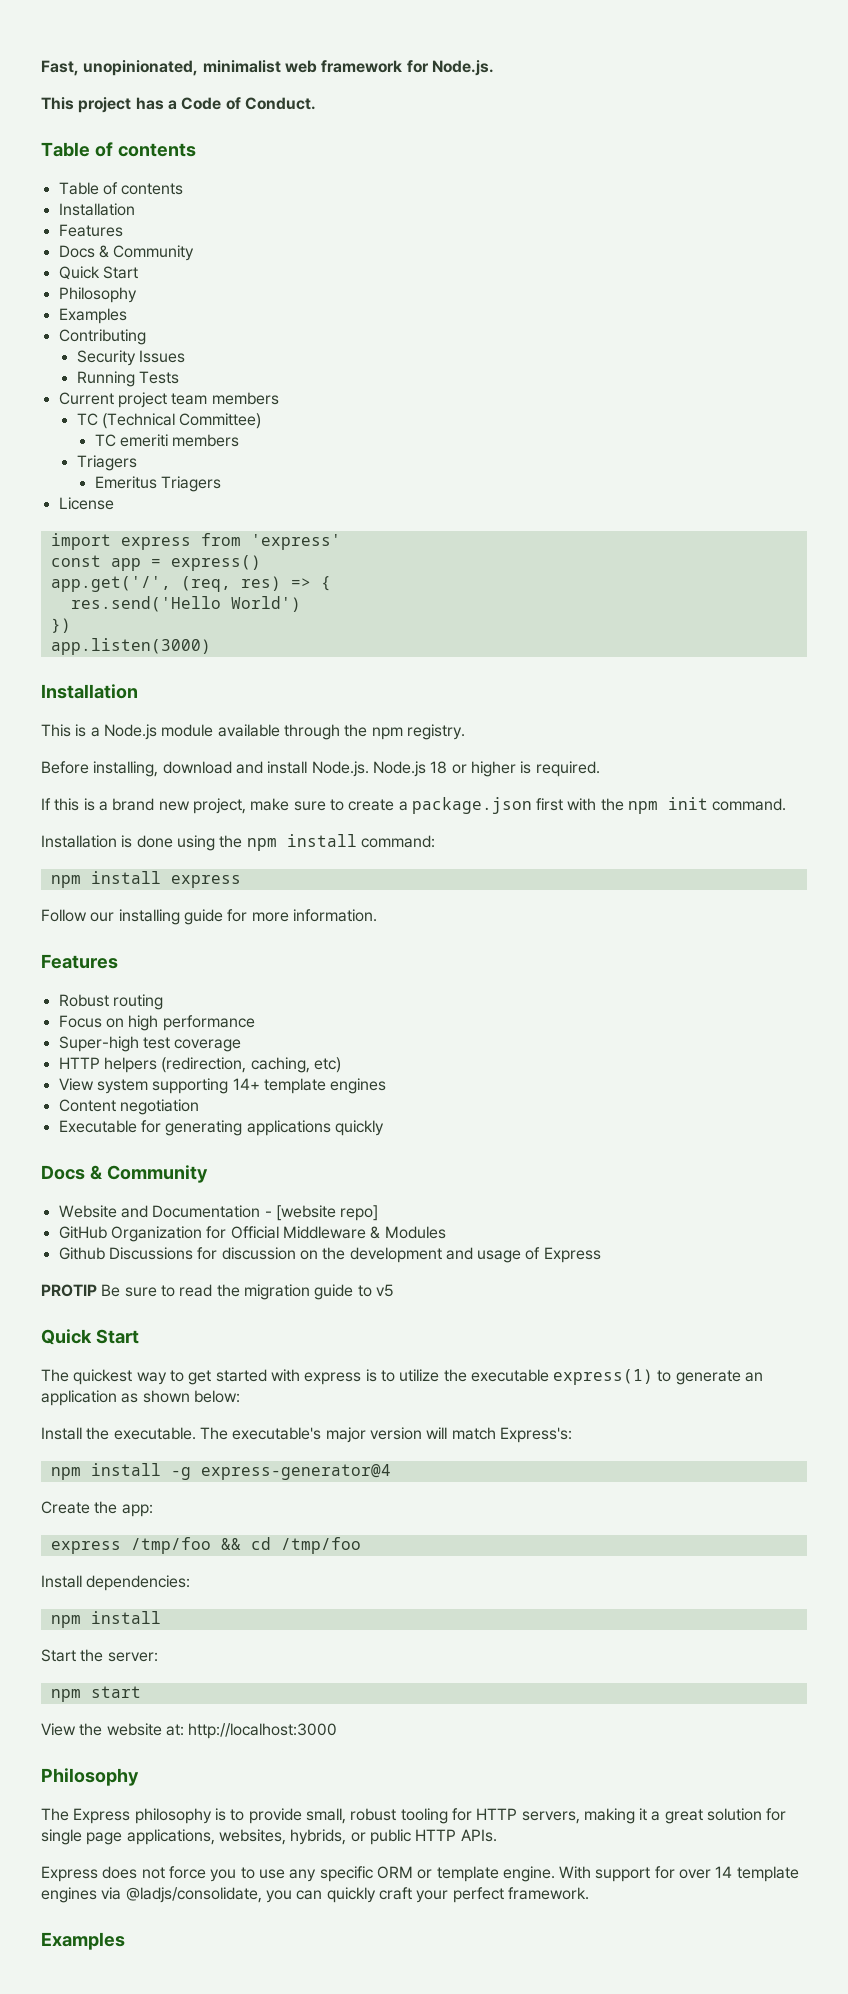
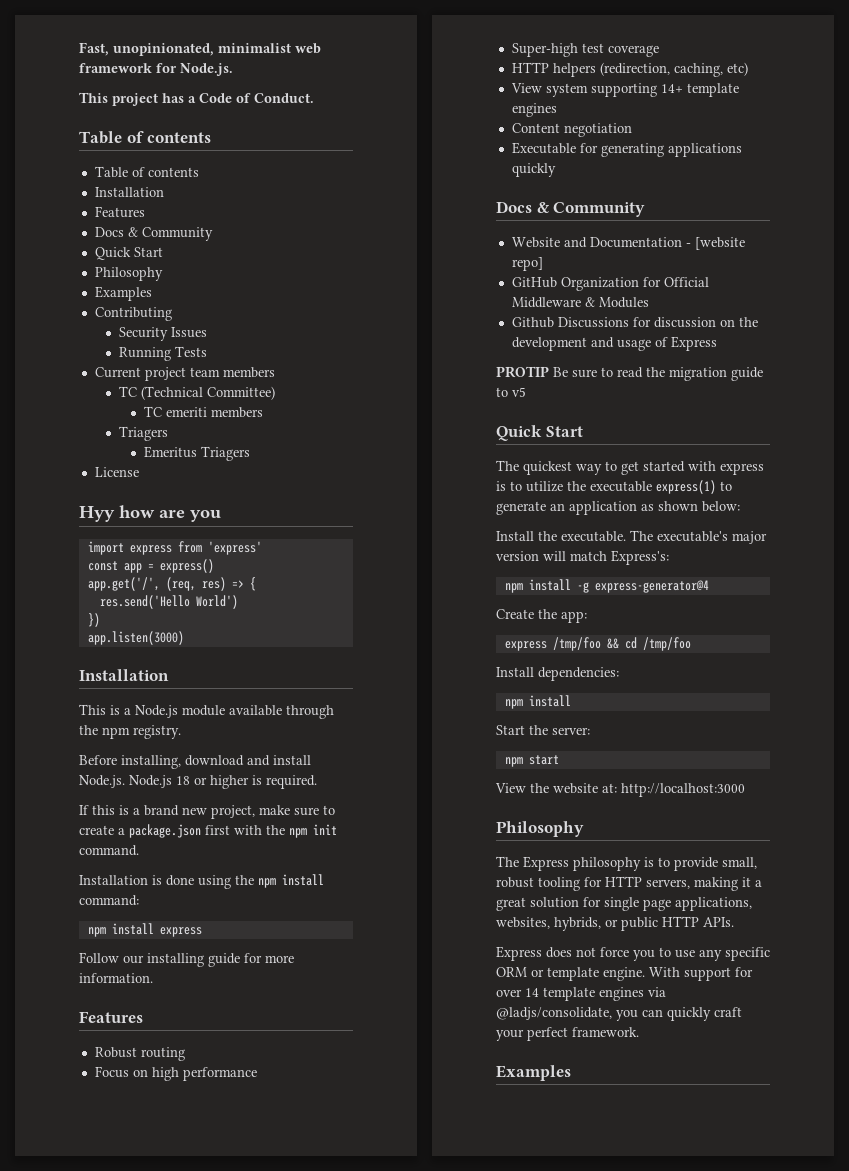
+ Hyy how are you

